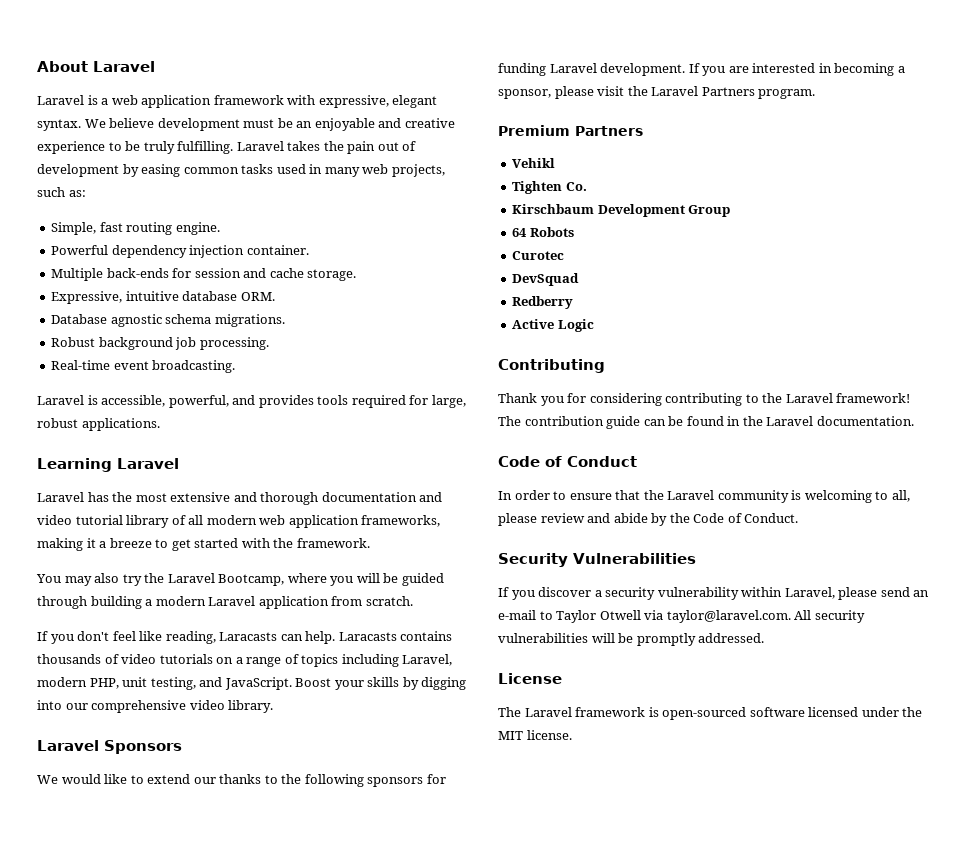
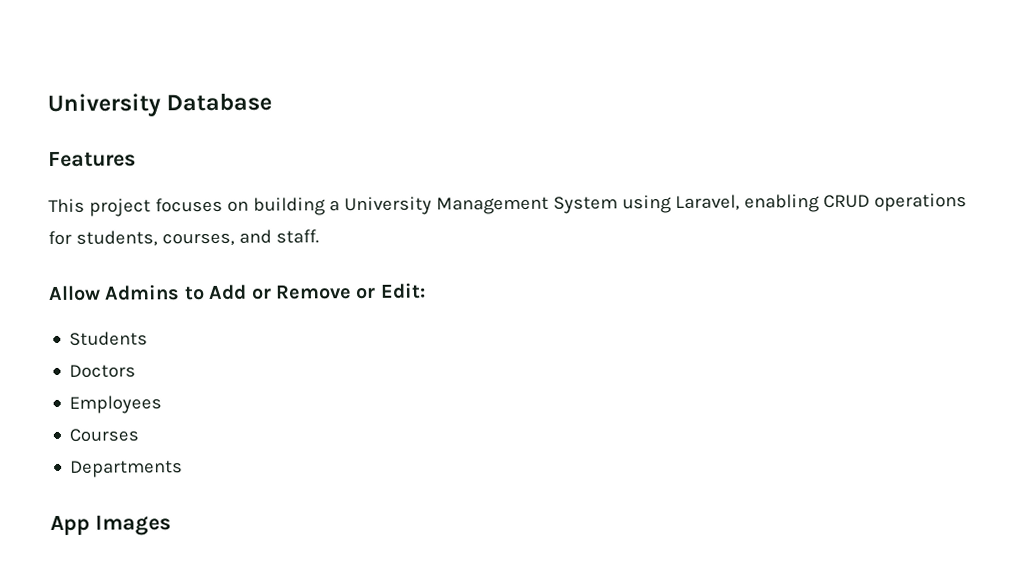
- About Laravel
- Laravel is a web application framework with expressive, elegant syntax. We believe development must be an enjoyable and creative experience to be truly fulfilling. Laravel takes the pain out of development by easing common tasks used in many web projects, such as:
- Simple, fast routing engine.
- Powerful dependency injection container.
- Multiple back-ends for session and cache storage.
- Expressive, intuitive database ORM.
- Database agnostic schema migrations.
- Robust background job processing.
- Real-time event broadcasting.
- Laravel is accessible, powerful, and provides tools required for large, robust applications.
- Learning Laravel
- Laravel has the most extensive and thorough documentation and video tutorial library of all modern web application frameworks, making it a breeze to get started with the framework.
- You may also try the Laravel Bootcamp, where you will be guided through building a modern Laravel application from scratch.
- If you don't feel like reading, Laracasts can help. Laracasts contains thousands of video tutorials on a range of topics including Laravel, modern PHP, unit testing, and JavaScript. Boost your skills by digging into our comprehensive video library.
- Laravel Sponsors
- We would like to extend our thanks to the following sponsors for funding Laravel development. If you are interested in becoming a sponsor, please visit the Laravel Partners program.
- Premium Partners
- Vehikl
- Tighten Co.
- Kirschbaum Development Group
- 64 Robots
- Curotec
- DevSquad
- Redberry
- Active Logic
- Contributing
- Thank you for considering contributing to the Laravel framework! The contribution guide can be found in the Laravel documentation.
- Code of Conduct
- In order to ensure that the Laravel community is welcoming to all, please review and abide by the Code of Conduct.
- Security Vulnerabilities
- If you discover a security vulnerability within Laravel, please send an e-mail to Taylor Otwell via taylor@laravel.com. All security vulnerabilities will be promptly addressed.
- License
- The Laravel framework is open-sourced software licensed under the MIT license.
+ University Database
+ Features
+ This project focuses on building a University Management System using Laravel, enabling CRUD operations for students, courses, and staff.
+ Allow Admins to Add or Remove or Edit:
+ Students
+ Doctors
+ Employees
+ Courses
+ Departments
+ App Images

